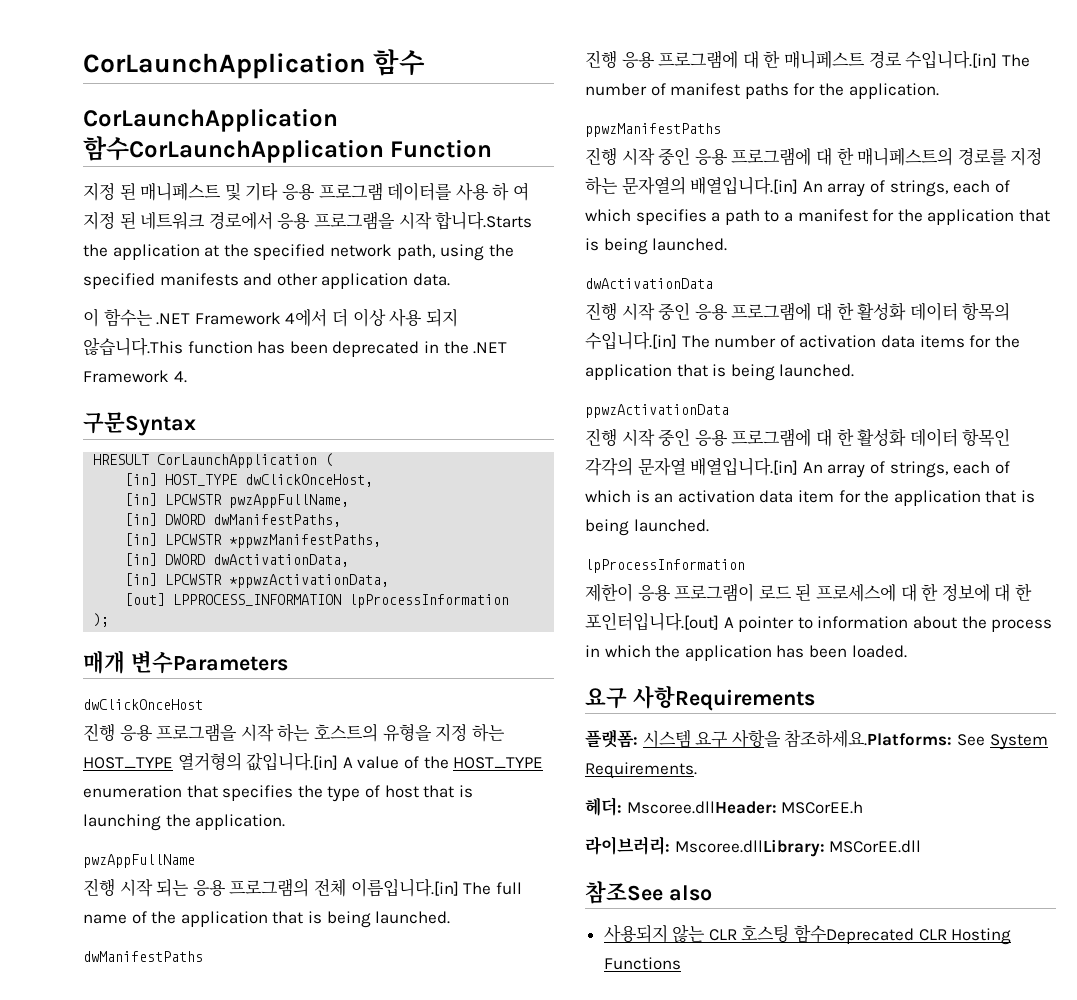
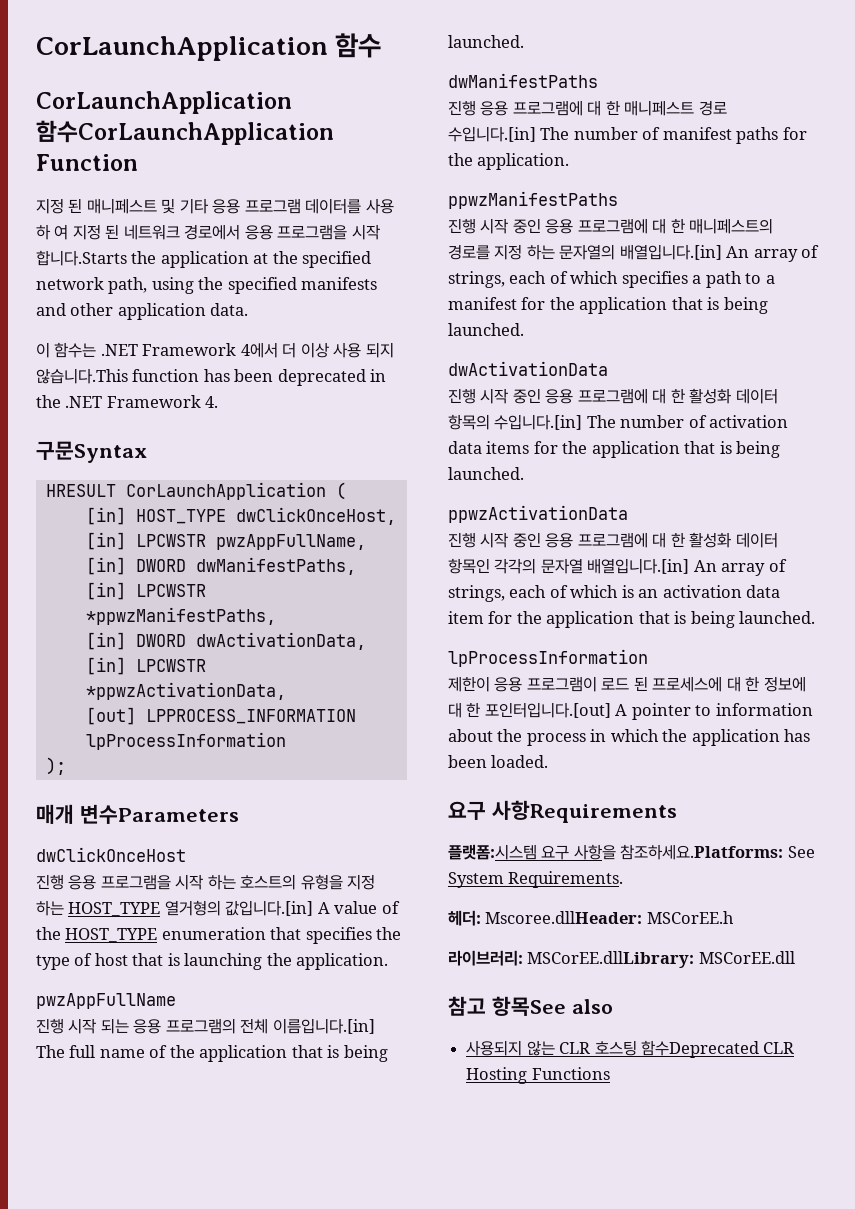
- 플랫폼: 시스템 요구 사항을 참조하세요.Platforms: See System Requirements.
+ 플랫폼:시스템 요구 사항을 참조하세요.Platforms: See System Requirements.
- 라이브러리: Mscoree.dllLibrary: MSCorEE.dll
+ 라이브러리: MSCorEE.dllLibrary: MSCorEE.dll
- 참조See also
+ 참고 항목See also

